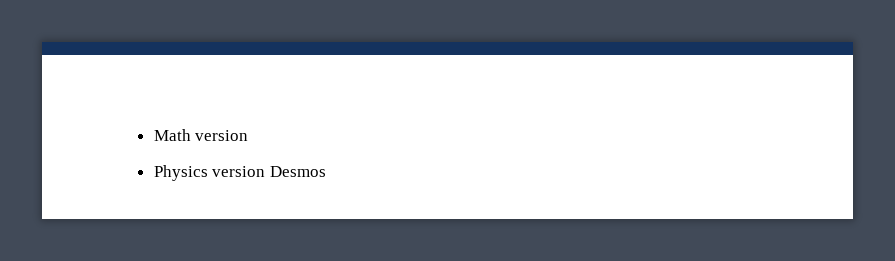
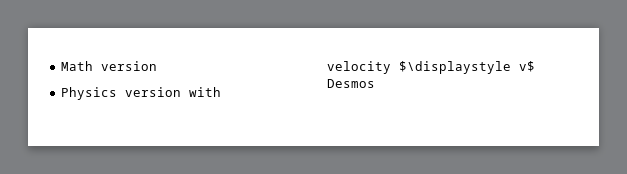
- Physics version Desmos
+ Physics version with velocity $\displaystyle v$ Desmos

